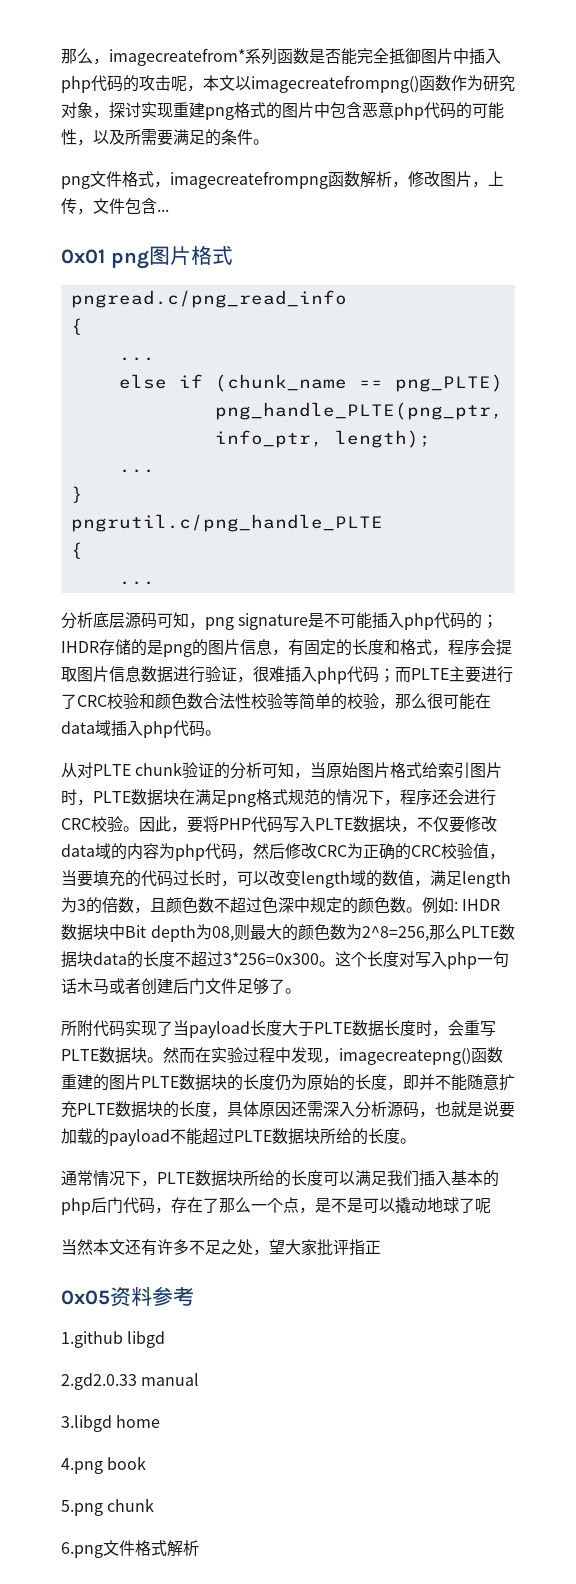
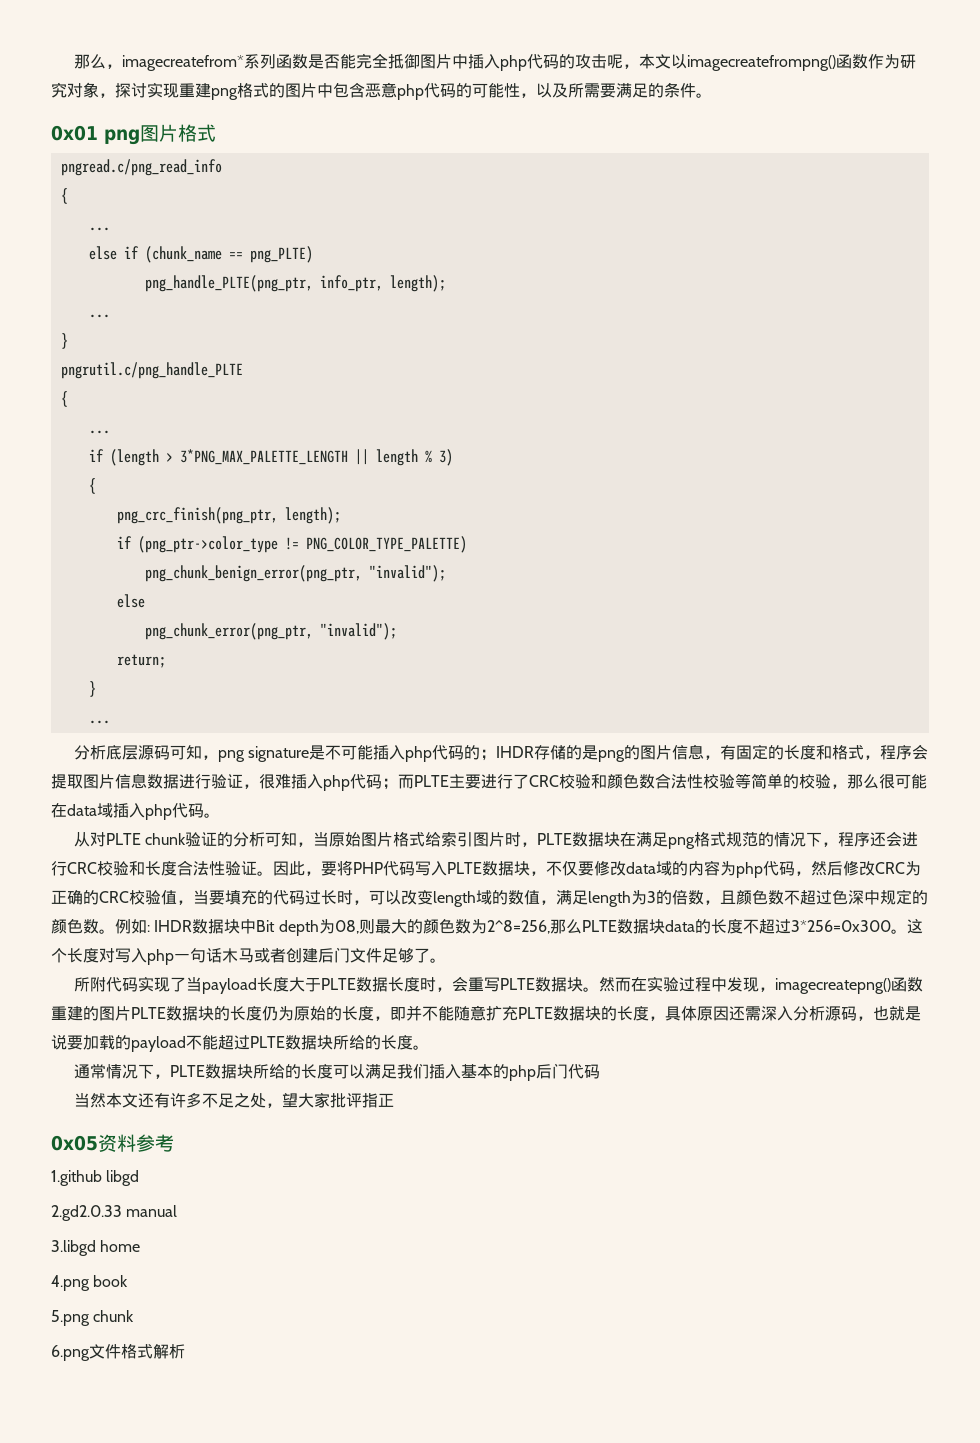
- png文件格式，imagecreatefrompng函数解析，修改图片，上传，文件包含...
+ if (length > 3*PNG_MAX_PALETTE_LENGTH || length % 3)
+ {
+ png_crc_finish(png_ptr, length);
+ if (png_ptr->color_type != PNG_COLOR_TYPE_PALETTE)
+ png_chunk_benign_error(png_ptr, "invalid");
+ else
+ png_chunk_error(png_ptr, "invalid");
+ return;
+ }
+ ...
- 从对PLTE chunk验证的分析可知，当原始图片格式给索引图片时，PLTE数据块在满足png格式规范的情况下，程序还会进行CRC校验。
+ 从对PLTE chunk验证的分析可知，当原始图片格式给索引图片时，PLTE数据块在满足png格式规范的情况下，程序还会进行CRC校验和长度合法性验证。
- 通常情况下，PLTE数据块所给的长度可以满足我们插入基本的php后门代码，存在了那么一个点，是不是可以撬动地球了呢
+ 通常情况下，PLTE数据块所给的长度可以满足我们插入基本的php后门代码

